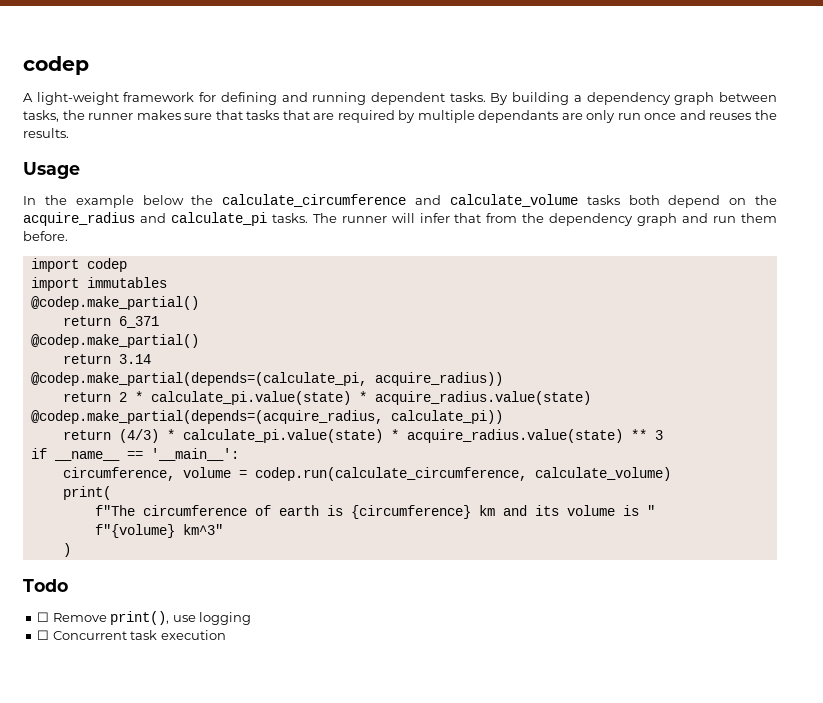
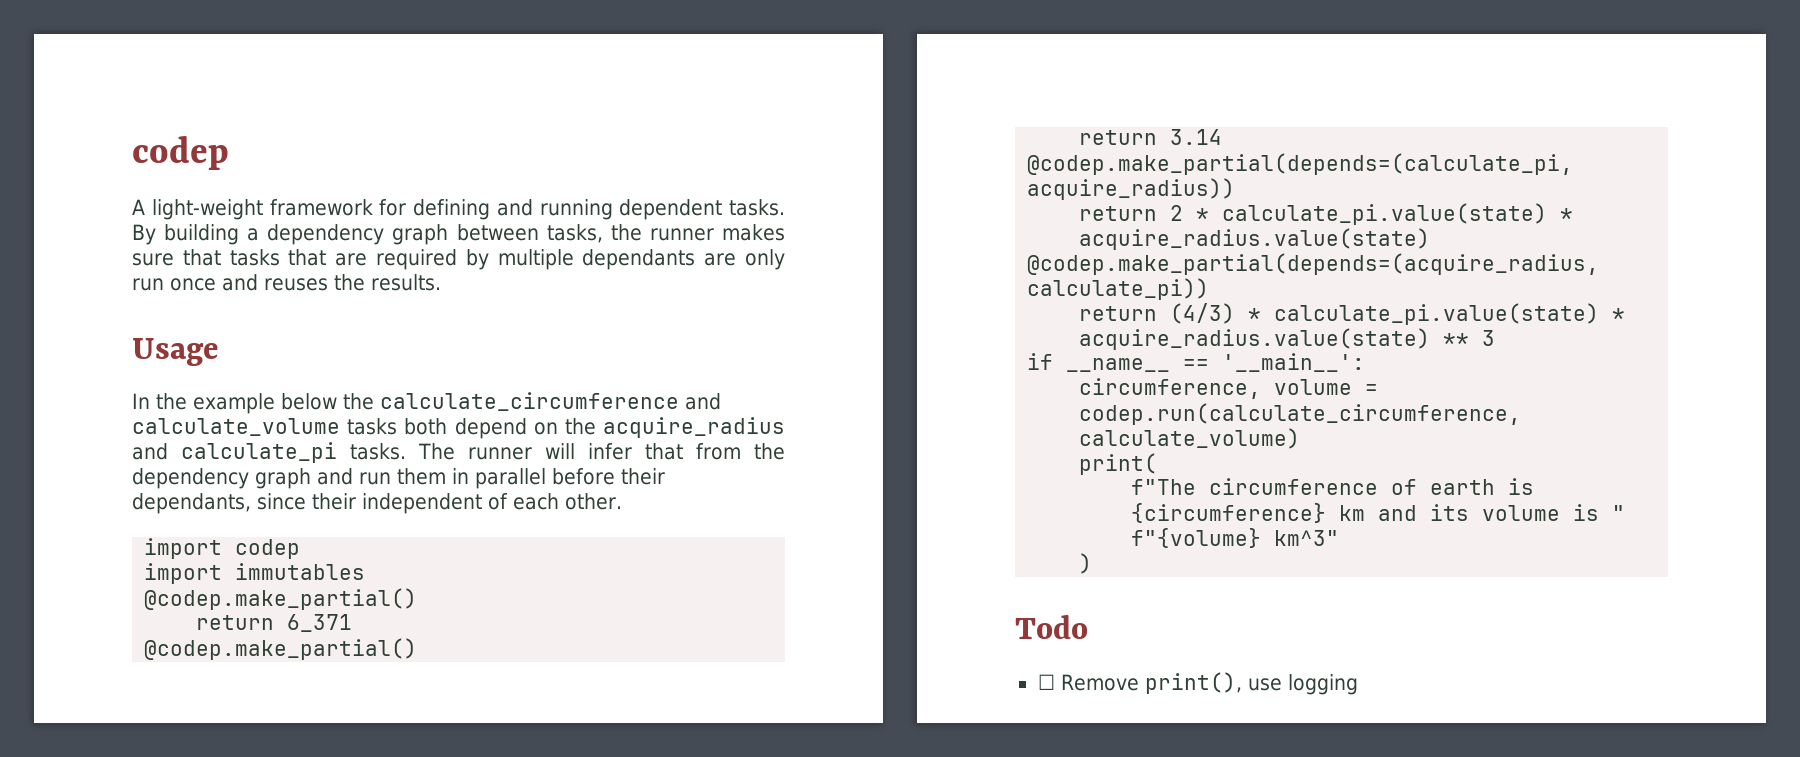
- The runner will infer that from the dependency graph and run them before.
+ The runner will infer that from the dependency graph and run them in parallel before their dependants, since their independent of each other.
- ☐ Concurrent task execution

